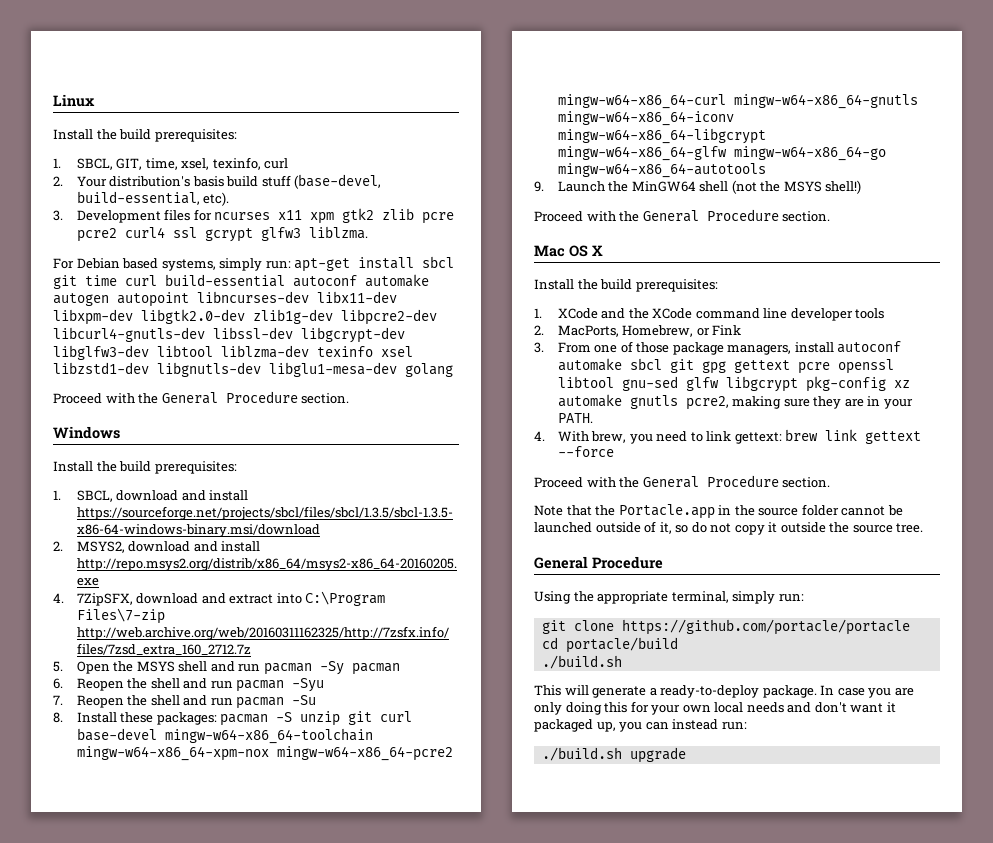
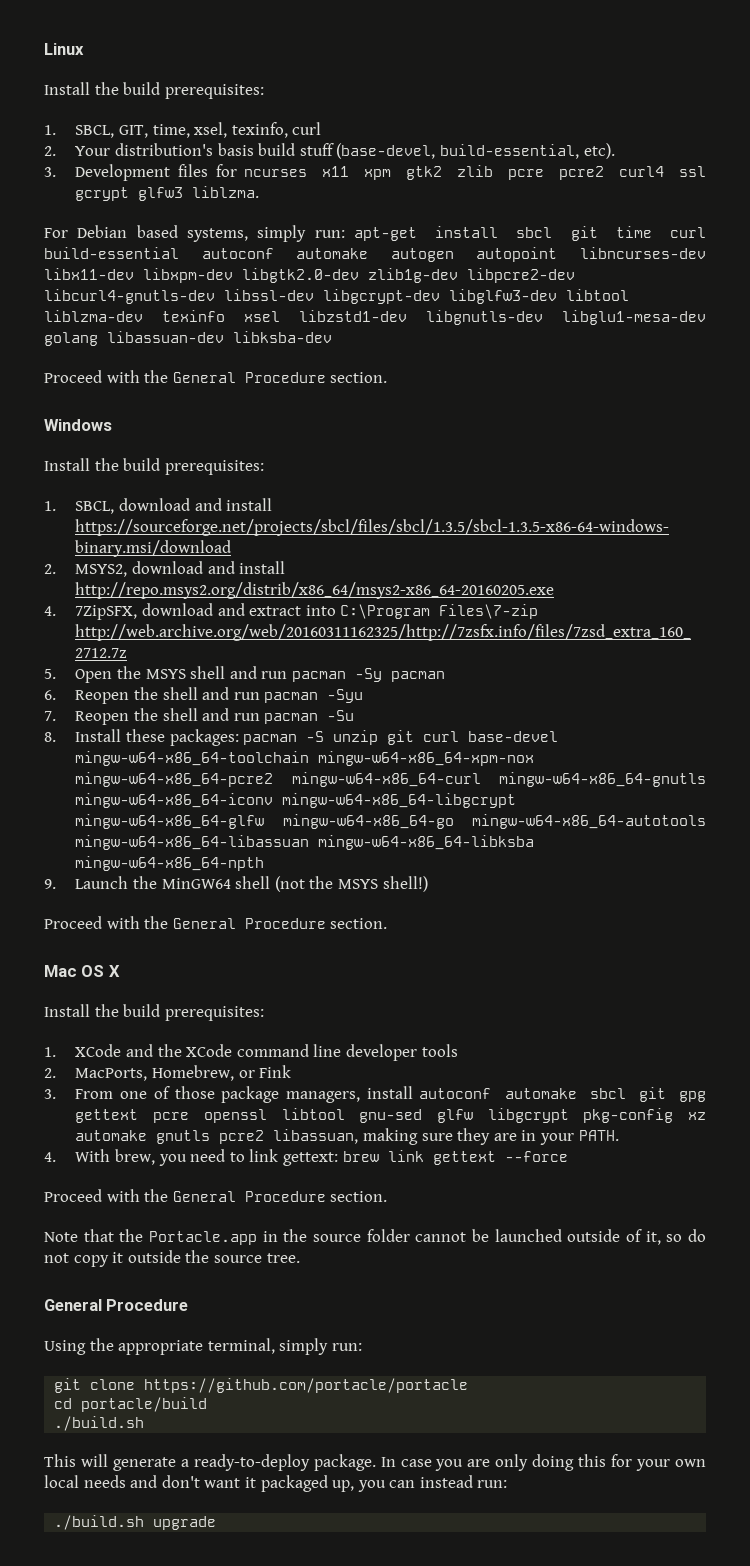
- For Debian based systems, simply run: apt-get install sbcl git time curl build-essential autoconf automake autogen autopoint libncurses-dev libx11-dev libxpm-dev libgtk2.0-dev zlib1g-dev libpcre2-dev libcurl4-gnutls-dev libssl-dev libgcrypt-dev libglfw3-dev libtool liblzma-dev texinfo xsel libzstd1-dev libgnutls-dev libglu1-mesa-dev golang
+ For Debian based systems, simply run: apt-get install sbcl git time curl build-essential autoconf automake autogen autopoint libncurses-dev libx11-dev libxpm-dev libgtk2.0-dev zlib1g-dev libpcre2-dev libcurl4-gnutls-dev libssl-dev libgcrypt-dev libglfw3-dev libtool liblzma-dev texinfo xsel libzstd1-dev libgnutls-dev libglu1-mesa-dev golang libassuan-dev libksba-dev
- 8. Install these packages: pacman -S unzip git curl base-devel mingw-w64-x86_64-toolchain mingw-w64-x86_64-xpm-nox mingw-w64-x86_64-pcre2 mingw-w64-x86_64-curl mingw-w64-x86_64-gnutls mingw-w64-x86_64-iconv mingw-w64-x86_64-libgcrypt mingw-w64-x86_64-glfw mingw-w64-x86_64-go mingw-w64-x86_64-autotools
+ 8. Install these packages: pacman -S unzip git curl base-devel mingw-w64-x86_64-toolchain mingw-w64-x86_64-xpm-nox mingw-w64-x86_64-pcre2 mingw-w64-x86_64-curl mingw-w64-x86_64-gnutls mingw-w64-x86_64-iconv mingw-w64-x86_64-libgcrypt mingw-w64-x86_64-glfw mingw-w64-x86_64-go mingw-w64-x86_64-autotools mingw-w64-x86_64-libassuan mingw-w64-x86_64-libksba mingw-w64-x86_64-npth
- 3. From one of those package managers, install autoconf automake sbcl git gpg gettext pcre openssl libtool gnu-sed glfw libgcrypt pkg-config xz automake gnutls pcre2, making sure they are in your PATH.
+ 3. From one of those package managers, install autoconf automake sbcl git gpg gettext pcre openssl libtool gnu-sed glfw libgcrypt pkg-config xz automake gnutls pcre2 libassuan, making sure they are in your PATH.

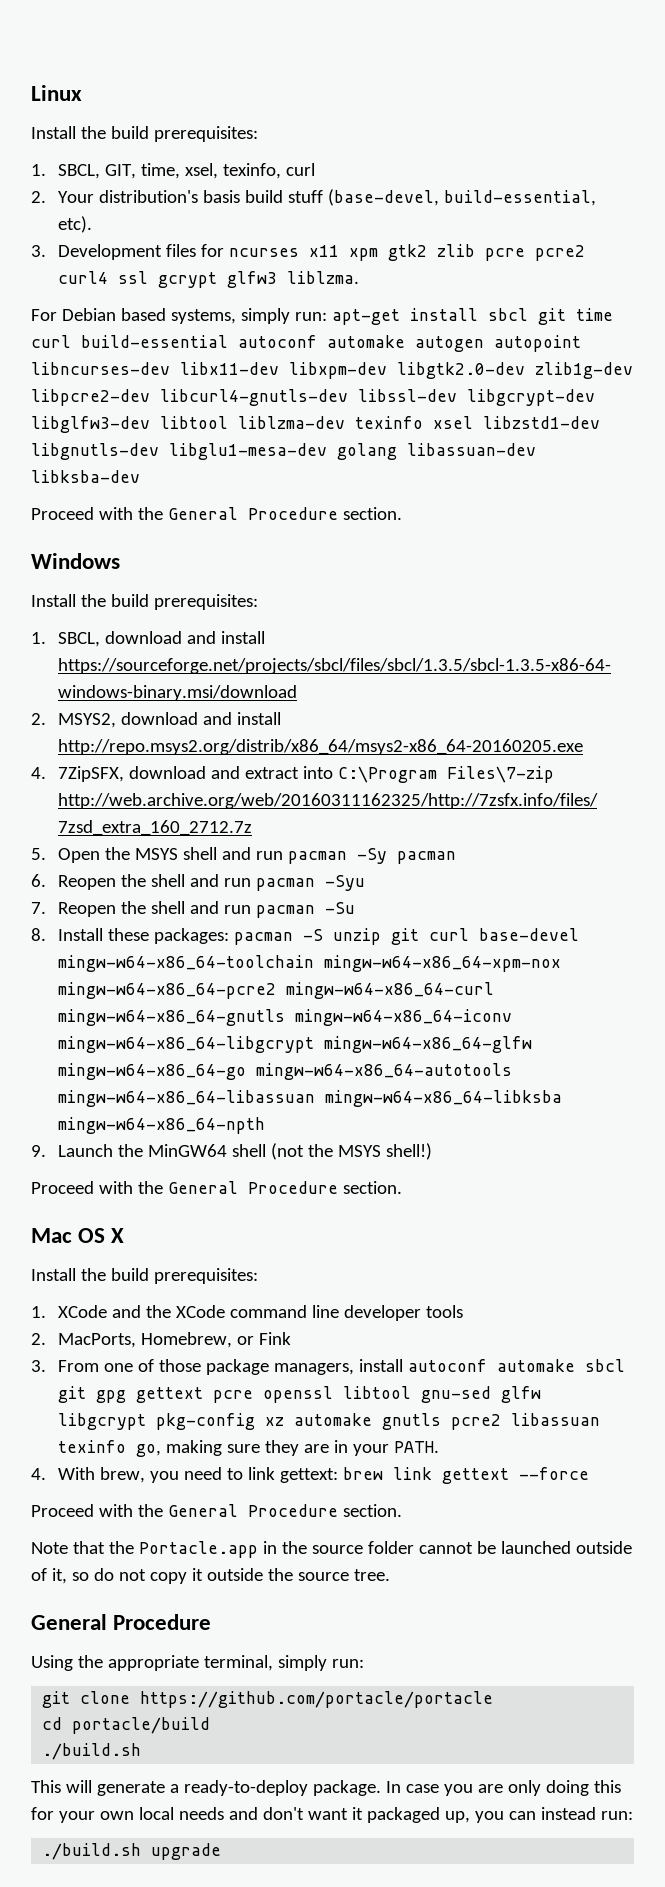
- 3. From one of those package managers, install autoconf automake sbcl git gpg gettext pcre openssl libtool gnu-sed glfw libgcrypt pkg-config xz automake gnutls pcre2 libassuan, making sure they are in your PATH.
+ 3. From one of those package managers, install autoconf automake sbcl git gpg gettext pcre openssl libtool gnu-sed glfw libgcrypt pkg-config xz automake gnutls pcre2 libassuan texinfo go, making sure they are in your PATH.

